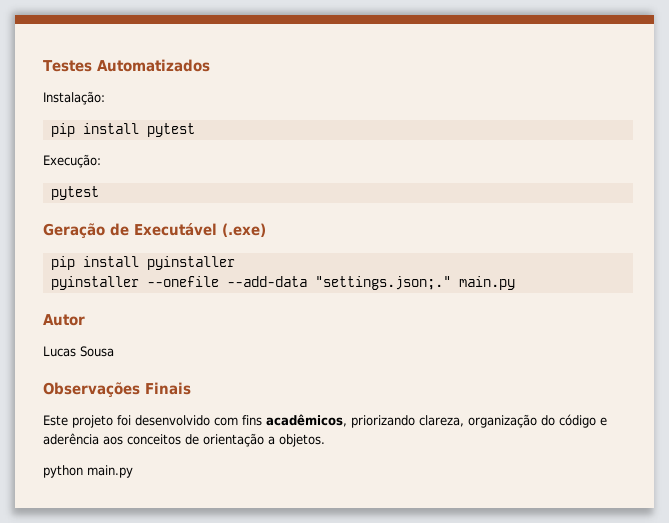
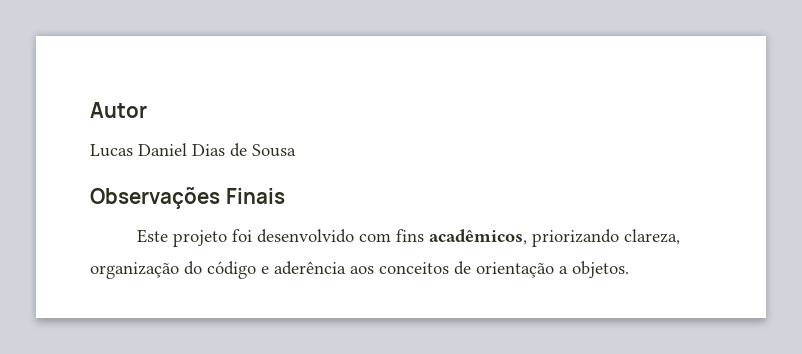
- Testes Automatizados
- Instalação:
- pip install pytest
- Execução:
- pytest
- Geração de Executável (.exe)
- pip install pyinstaller
- pyinstaller --onefile --add-data "settings.json;." main.py
- Lucas Sousa
+ Lucas Daniel Dias de Sousa
- python main.py

